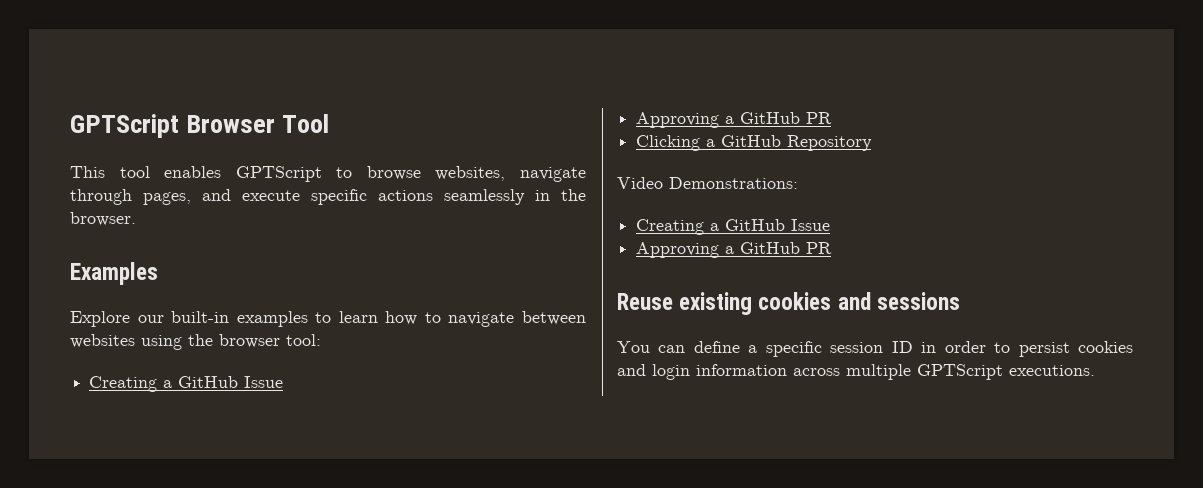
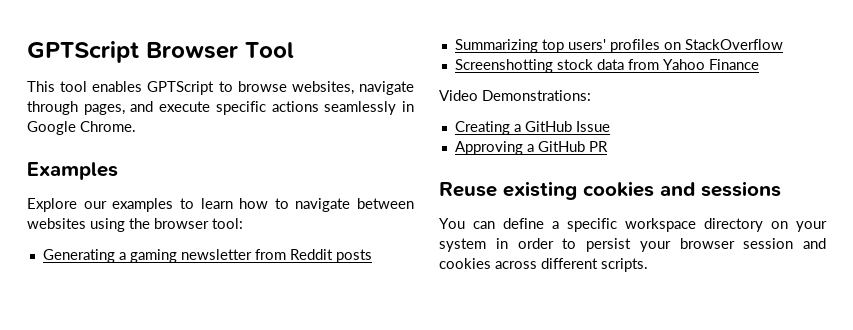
- This tool enables GPTScript to browse websites, navigate through pages, and execute specific actions seamlessly in the browser.
+ This tool enables GPTScript to browse websites, navigate through pages, and execute specific actions seamlessly in Google Chrome.
- Explore our built-in examples to learn how to navigate between websites using the browser tool:
- Creating a GitHub Issue
- Approving a GitHub PR
- Clicking a GitHub Repository
+ Explore our examples to learn how to navigate between websites using the browser tool:
+ Generating a gaming newsletter from Reddit posts
+ Summarizing top users' profiles on StackOverflow
+ Screenshotting stock data from Yahoo Finance
- You can define a specific session ID in order to persist cookies and login information across multiple GPTScript executions.
+ You can define a specific workspace directory on your system in order to persist your browser session and cookies across different scripts.

